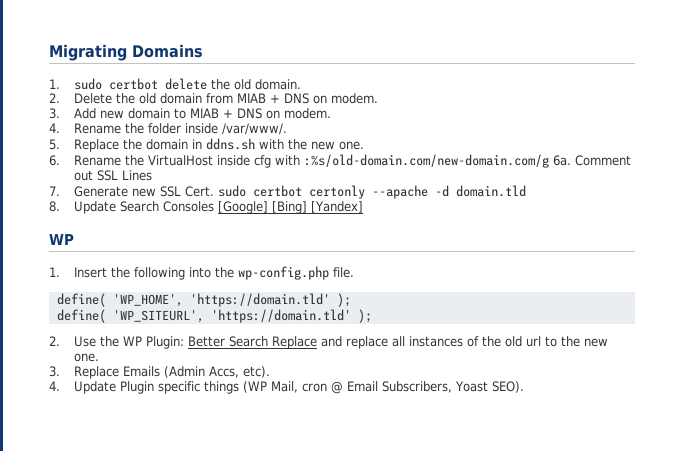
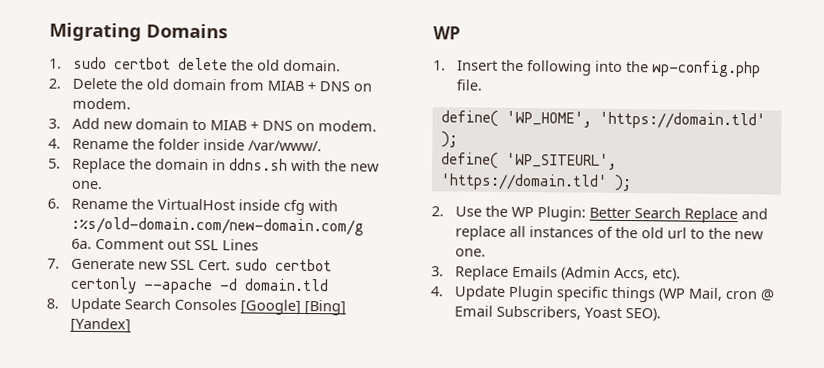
- 6. Rename the VirtualHost inside cfg with :%s/old-domain.com/new-domain.com/g 6a.
+ 6. Rename the VirtualHost inside cfg with :%s/old-domain.com/new-domain.com/g
+ 6a.

